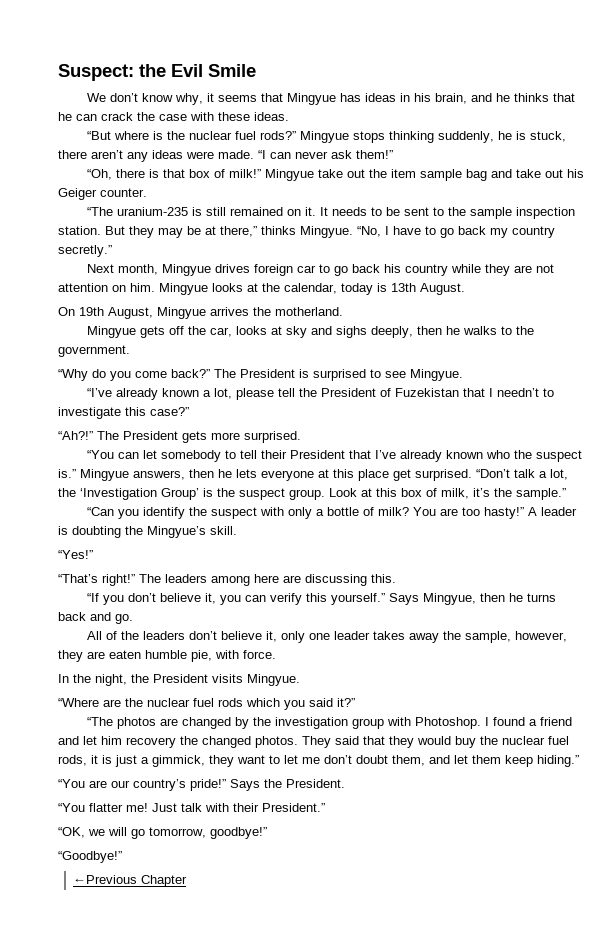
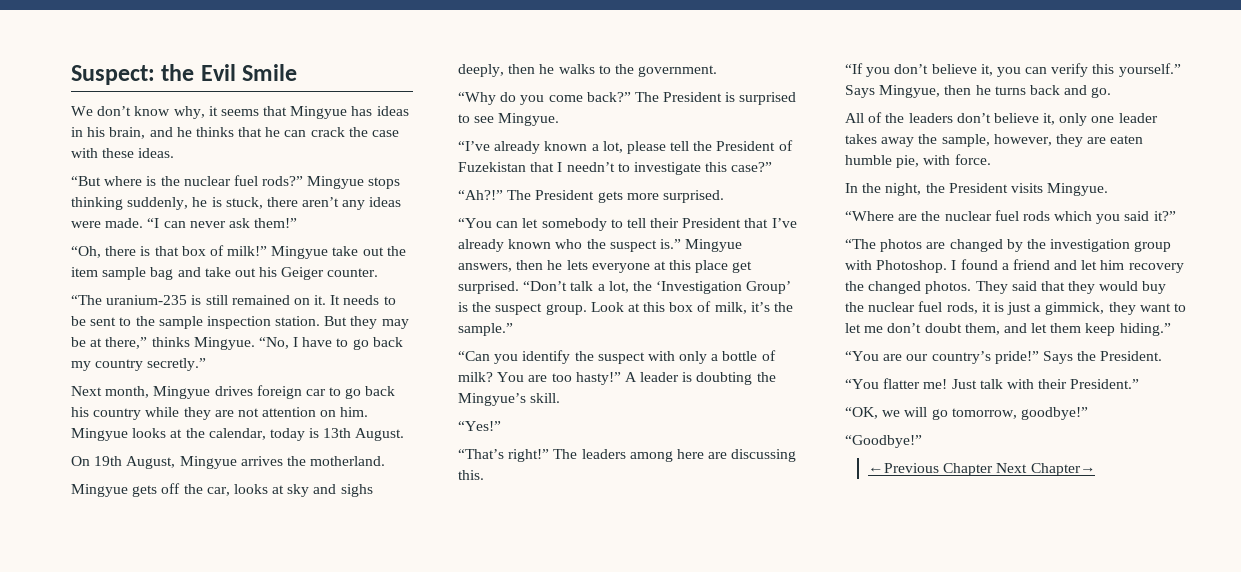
- ←Previous Chapter
+ ←Previous Chapter Next Chapter→

